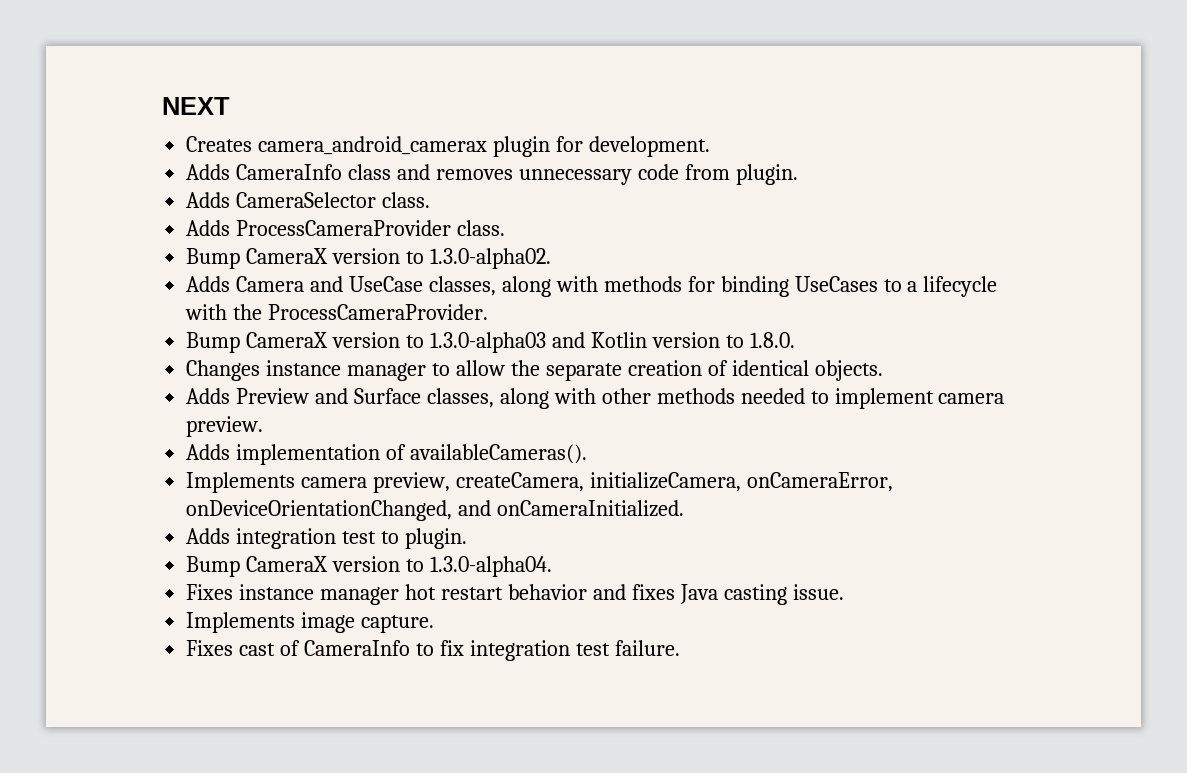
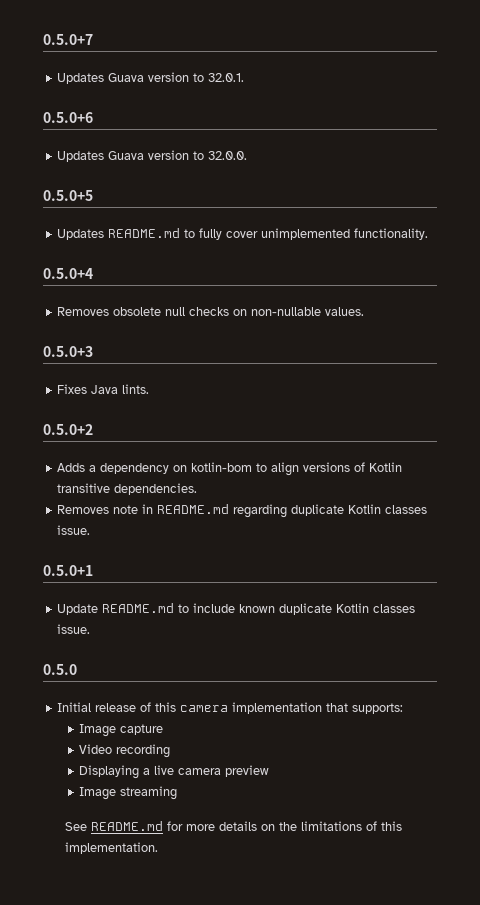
- NEXT
- Creates camera_android_camerax plugin for development.
- Adds CameraInfo class and removes unnecessary code from plugin.
- Adds CameraSelector class.
- Adds ProcessCameraProvider class.
- Bump CameraX version to 1.3.0-alpha02.
- Adds Camera and UseCase classes, along with methods for binding UseCases to a lifecycle with the ProcessCameraProvider.
- Bump CameraX version to 1.3.0-alpha03 and Kotlin version to 1.8.0.
- Changes instance manager to allow the separate creation of identical objects.
- Adds Preview and Surface classes, along with other methods needed to implement camera preview.
- Adds implementation of availableCameras().
- Implements camera preview, createCamera, initializeCamera, onCameraError, onDeviceOrientationChanged, and onCameraInitialized.
- Adds integration test to plugin.
- Bump CameraX version to 1.3.0-alpha04.
- Fixes instance manager hot restart behavior and fixes Java casting issue.
- Implements image capture.
- Fixes cast of CameraInfo to fix integration test failure.
+ 0.5.0+7
+ Updates Guava version to 32.0.1.
+ 0.5.0+6
+ Updates Guava version to 32.0.0.
+ 0.5.0+5
+ Updates README.md to fully cover unimplemented functionality.
+ 0.5.0+4
+ Removes obsolete null checks on non-nullable values.
+ 0.5.0+3
+ Fixes Java lints.
+ 0.5.0+2
+ Adds a dependency on kotlin-bom to align versions of Kotlin transitive dependencies.
+ Removes note in README.md regarding duplicate Kotlin classes issue.
+ 0.5.0+1
+ Update README.md to include known duplicate Kotlin classes issue.
+ 0.5.0
+ Initial release of this camera implementation that supports:
+ Image capture
+ Video recording
+ Displaying a live camera preview
+ Image streaming
+ See README.md for more details on the limitations of this implementation.

